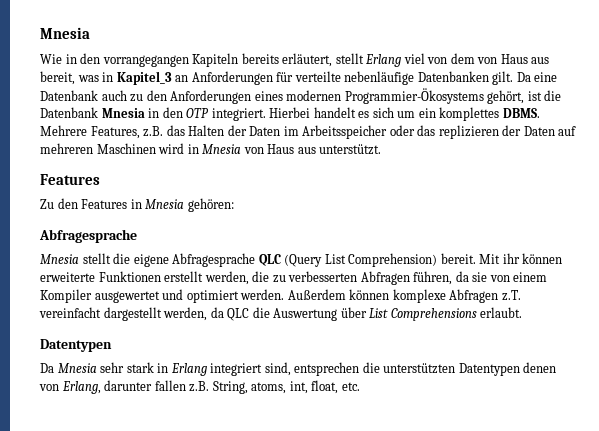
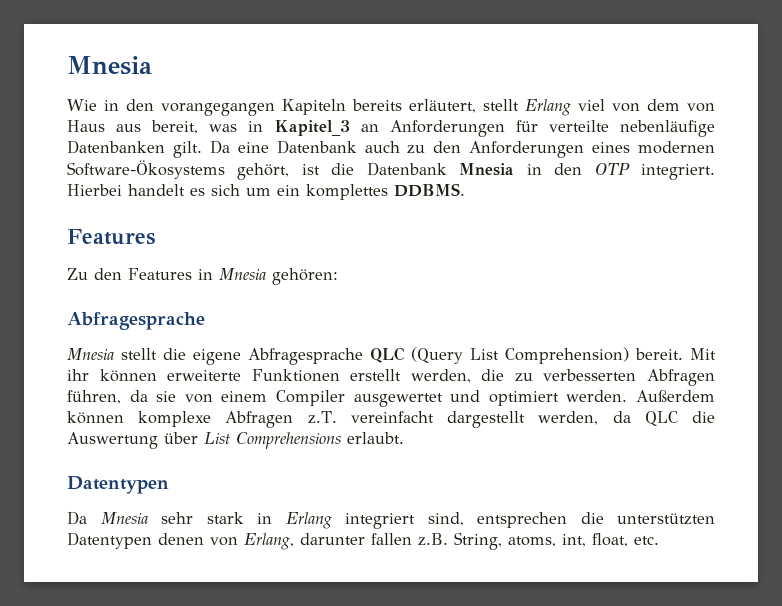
- Wie in den vorrangegangen Kapiteln bereits erläutert, stellt Erlang viel von dem von Haus aus bereit, was in Kapitel_3 an Anforderungen für verteilte nebenläufige Datenbanken gilt.
+ Wie in den vorangegangen Kapiteln bereits erläutert, stellt Erlang viel von dem von Haus aus bereit, was in Kapitel_3 an Anforderungen für verteilte nebenläufige Datenbanken gilt.
- Da eine Datenbank auch zu den Anforderungen eines modernen Programmier-Ökosystems gehört, ist die Datenbank Mnesia in den OTP integriert.
+ Da eine Datenbank auch zu den Anforderungen eines modernen Software-Ökosystems gehört, ist die Datenbank Mnesia in den OTP integriert.
- Hierbei handelt es sich um ein komplettes DBMS. Mehrere Features, z.B. das Halten der Daten im Arbeitsspeicher oder das replizieren der Daten auf mehreren Maschinen wird in Mnesia von Haus aus unterstützt.
+ Hierbei handelt es sich um ein komplettes DDBMS.
- Mit ihr können erweiterte Funktionen erstellt werden, die zu verbesserten Abfragen führen, da sie von einem Kompiler ausgewertet und optimiert werden.
+ Mit ihr können erweiterte Funktionen erstellt werden, die zu verbesserten Abfragen führen, da sie von einem Compiler ausgewertet und optimiert werden.

